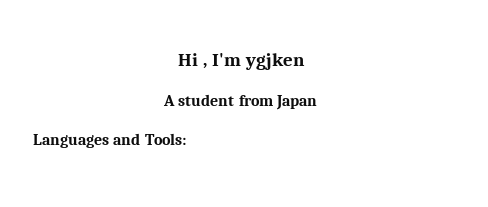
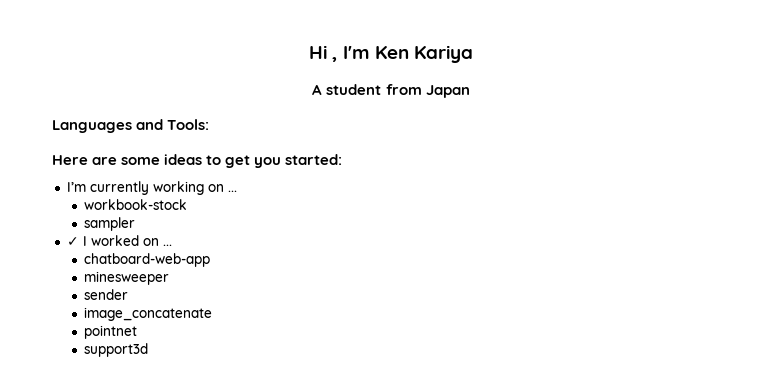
- Hi , I'm ygjken
+ Hi , I'm Ken Kariya
+ Here are some ideas to get you started:
+ I’m currently working on ...
+ workbook-stock
+ sampler
+ ✓ I worked on ...
+ chatboard-web-app
+ minesweeper
+ sender
+ image_concatenate
+ pointnet
+ support3d

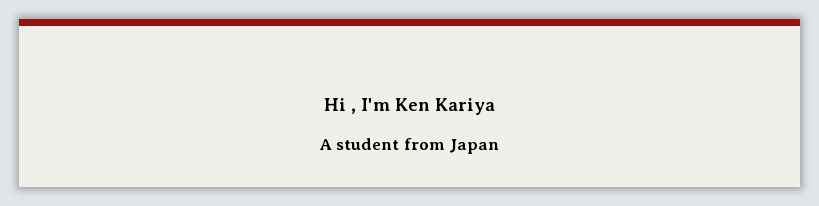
- Languages and Tools:
- Here are some ideas to get you started:
- I’m currently working on ...
- workbook-stock
- sampler
- ✓ I worked on ...
- chatboard-web-app
- minesweeper
- sender
- image_concatenate
- pointnet
- support3d

